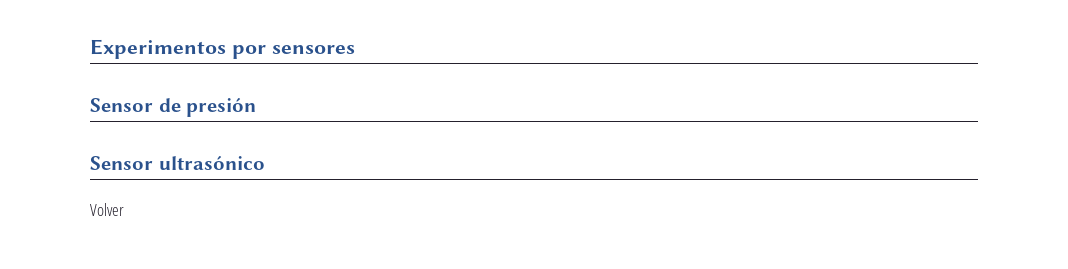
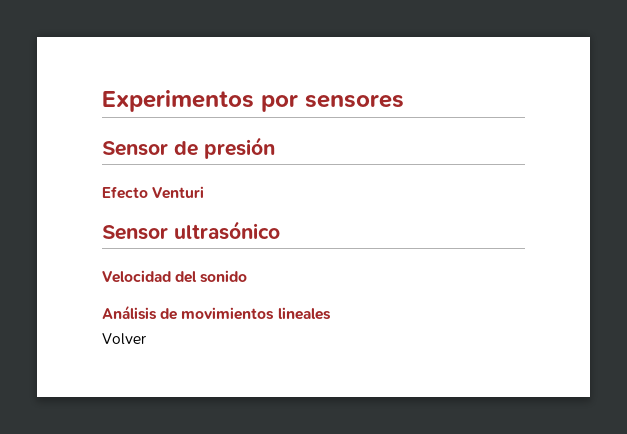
+ Efecto Venturi
+ Velocidad del sonido
+ Análisis de movimientos lineales

